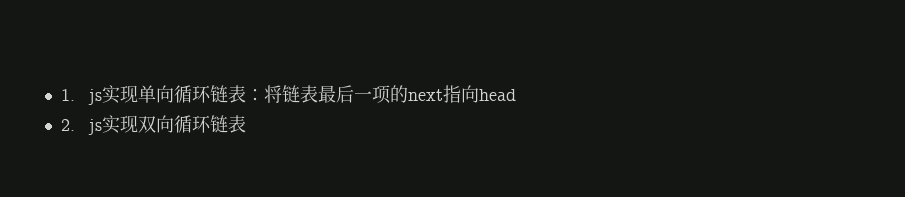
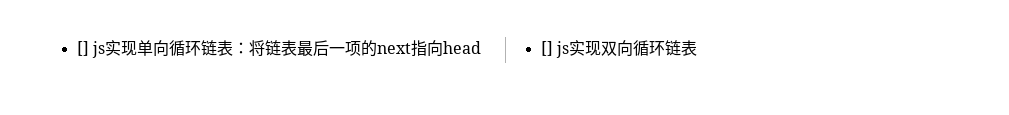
- 1. js实现单向循环链表：将链表最后一项的next指向head
+ [] js实现单向循环链表：将链表最后一项的next指向head
- 2. js实现双向循环链表
+ [] js实现双向循环链表

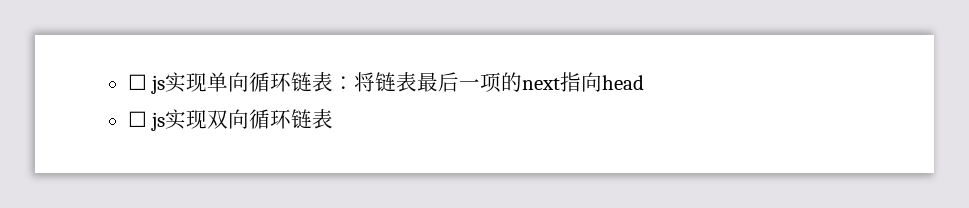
- [] js实现单向循环链表：将链表最后一项的next指向head
+ ☐ js实现单向循环链表：将链表最后一项的next指向head
- [] js实现双向循环链表
+ ☐ js实现双向循环链表

